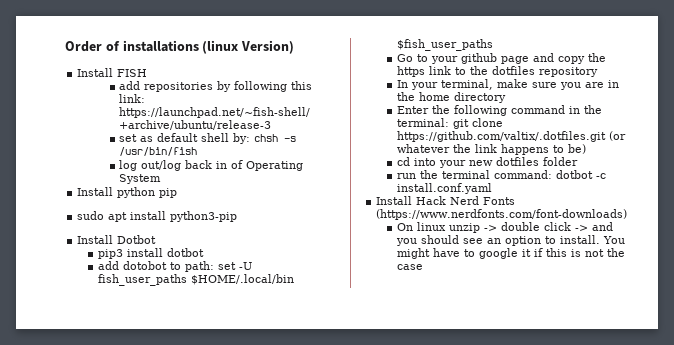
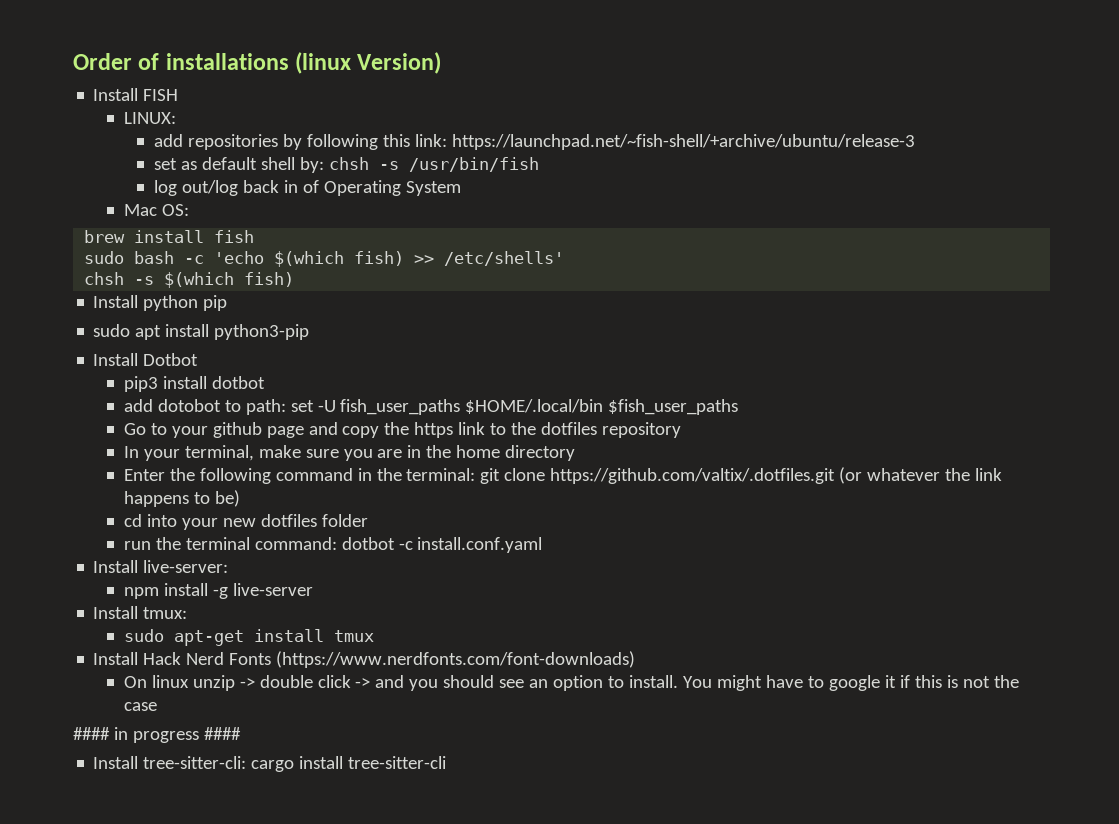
+ LINUX:
+ Mac OS:
+ brew install fish
+ sudo bash -c 'echo $(which fish) >> /etc/shells'
+ chsh -s $(which fish)
+ Install live-server:
+ npm install -g live-server
+ Install tmux:
+ sudo apt-get install tmux
+ #### in progress ####
+ Install tree-sitter-cli: cargo install tree-sitter-cli

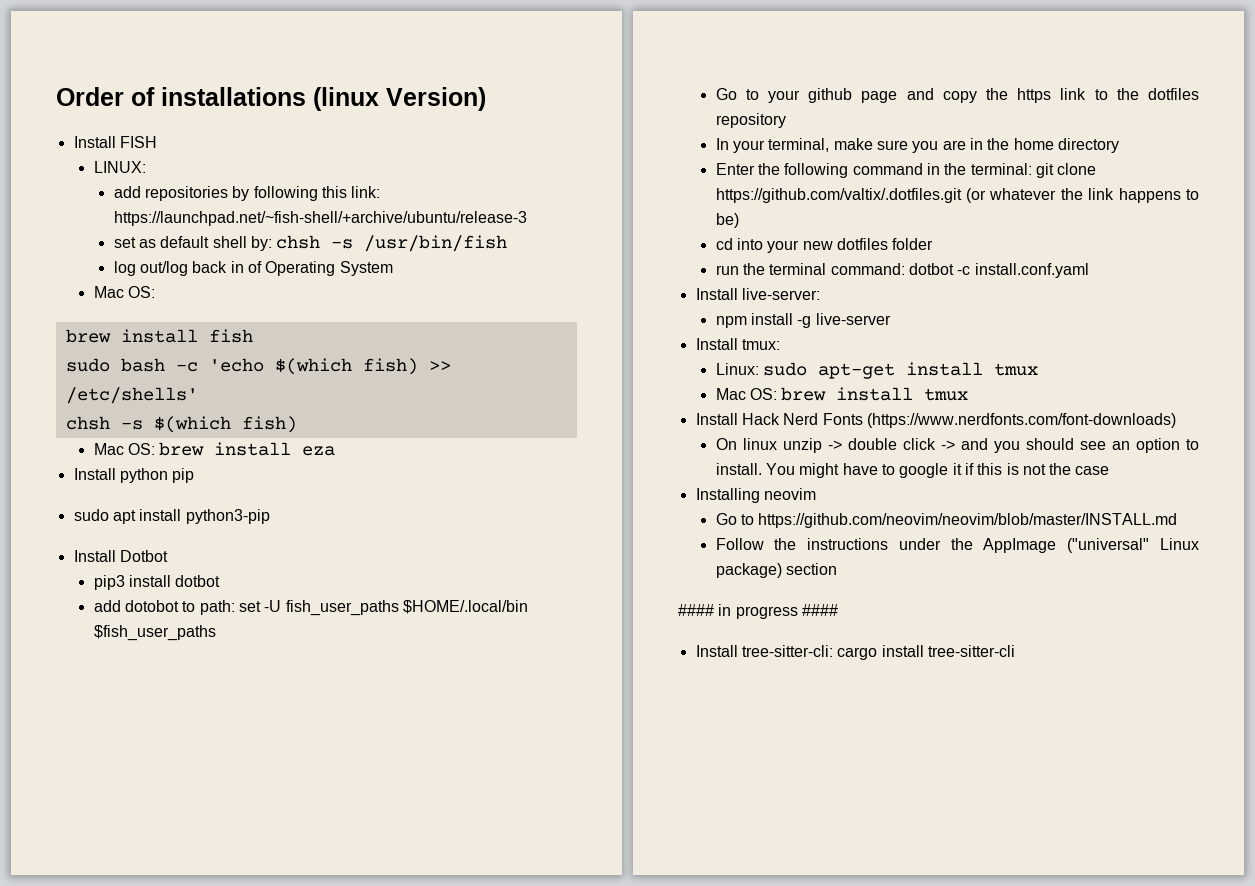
+ Mac OS: brew install eza
- sudo apt-get install tmux
+ Linux: sudo apt-get install tmux
+ Mac OS: brew install tmux
+ Installing neovim
+ Go to https://github.com/neovim/neovim/blob/master/INSTALL.md
+ Follow the instructions under the AppImage ("universal" Linux package) section

